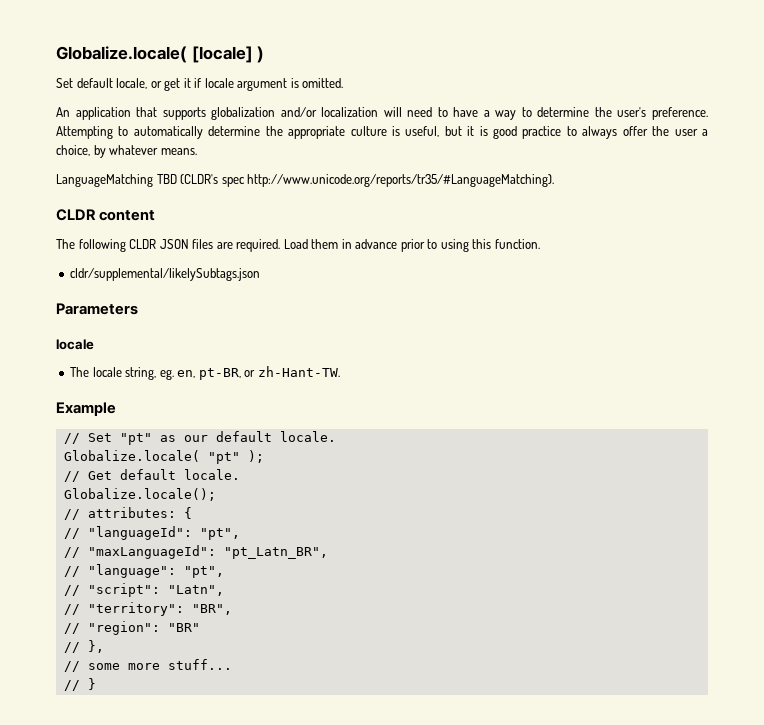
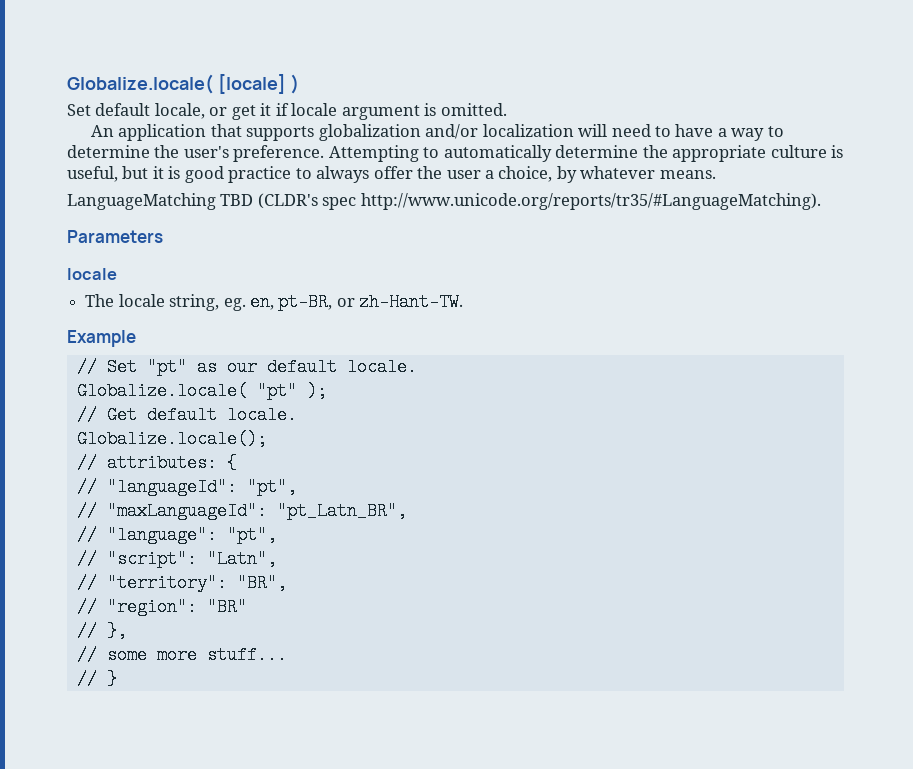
- CLDR content
- The following CLDR JSON files are required. Load them in advance prior to using this function.
- cldr/supplemental/likelySubtags.json

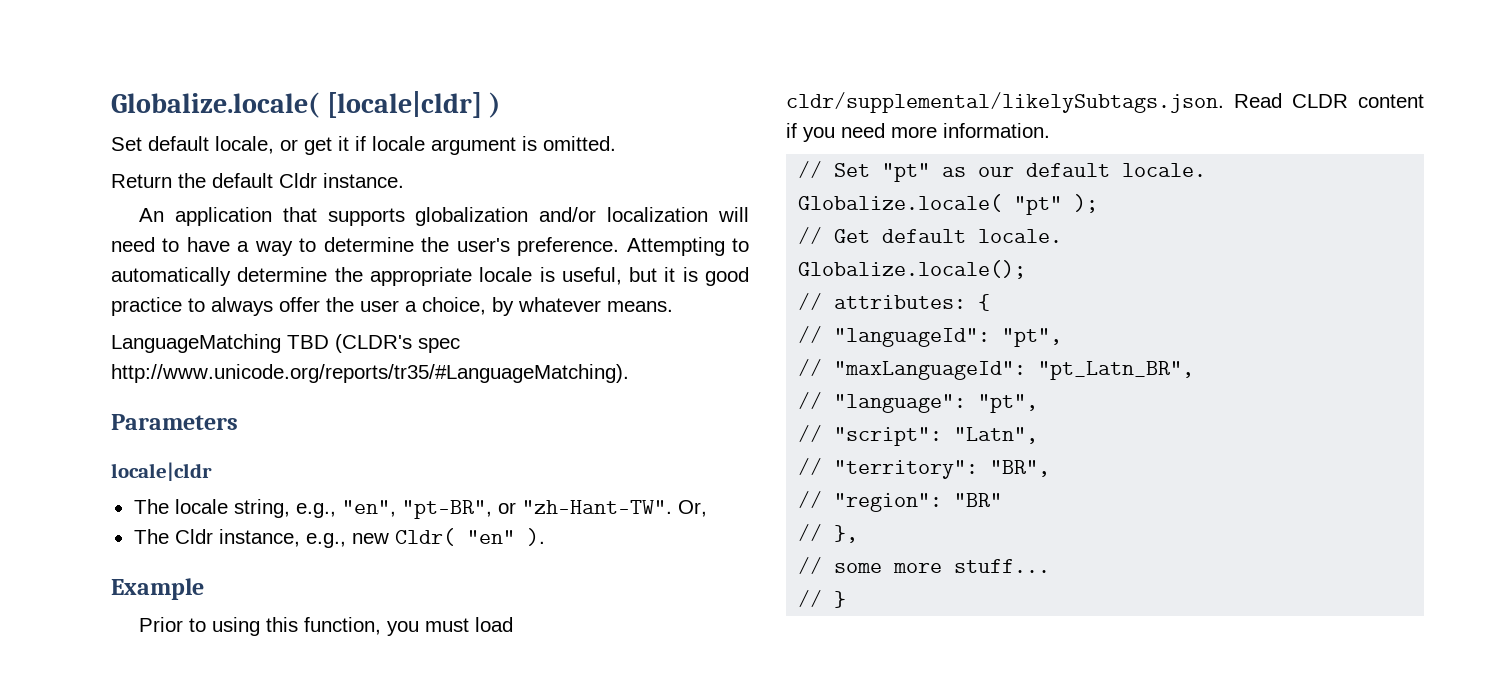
- Globalize.locale( [locale] )
+ Globalize.locale( [locale|cldr] )
+ Return the default Cldr instance.
- Attempting to automatically determine the appropriate culture is useful, but it is good practice to always offer the user a choice, by whatever means.
+ Attempting to automatically determine the appropriate locale is useful, but it is good practice to always offer the user a choice, by whatever means.
  Parameters
- locale
+ locale|cldr
- The locale string, eg. en, pt-BR, or zh-Hant-TW.
+ The locale string, e.g., "en", "pt-BR", or "zh-Hant-TW". Or,
+ The Cldr instance, e.g., new Cldr( "en" ).
  Example
+ Prior to using this function, you must load cldr/supplemental/likelySubtags.json. Read CLDR content if you need more information.

